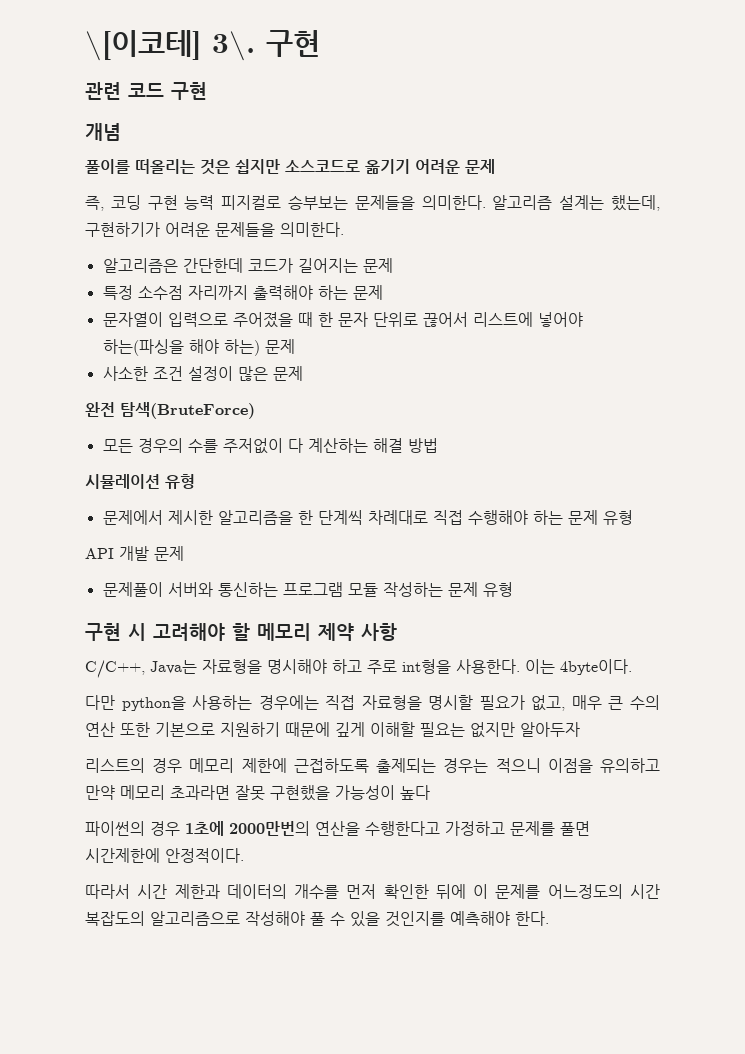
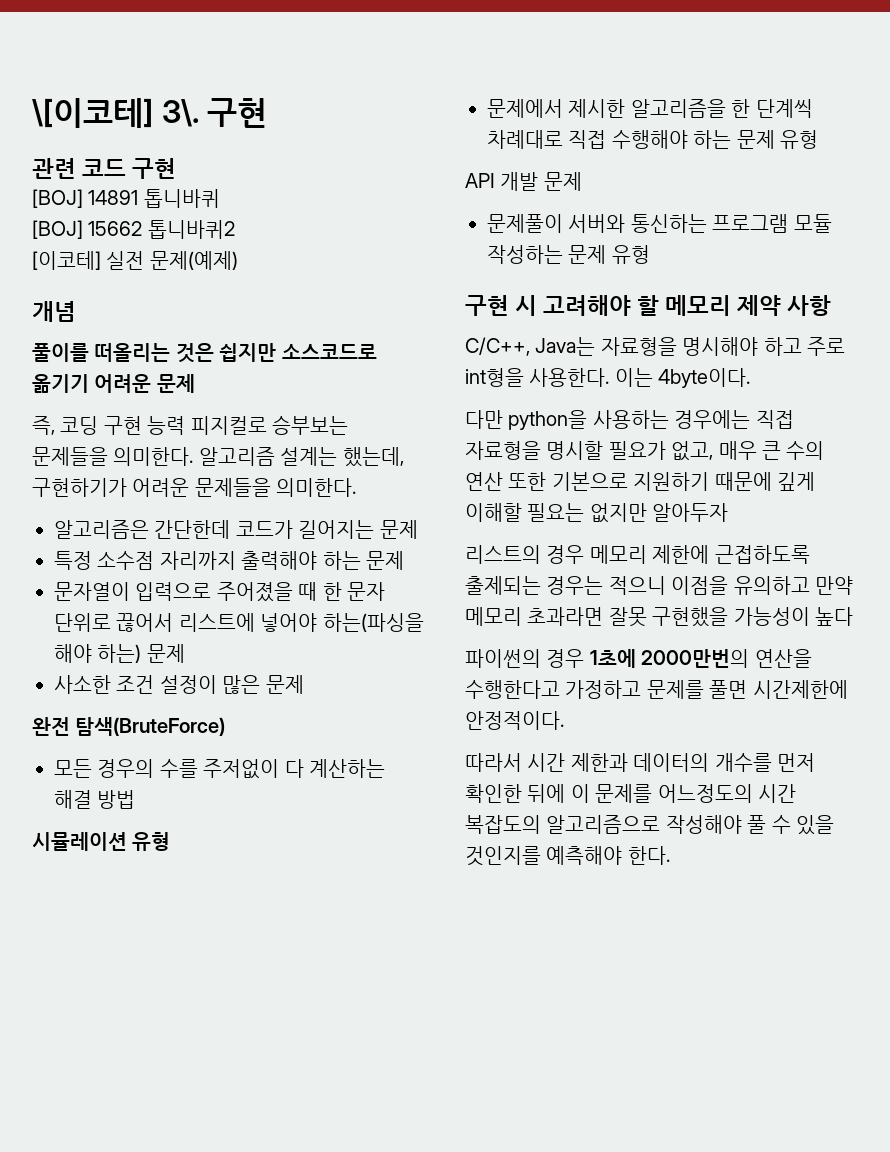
+ [BOJ] 14891 톱니바퀴
+ [BOJ] 15662 톱니바퀴2
+ [이코테] 실전 문제(예제)

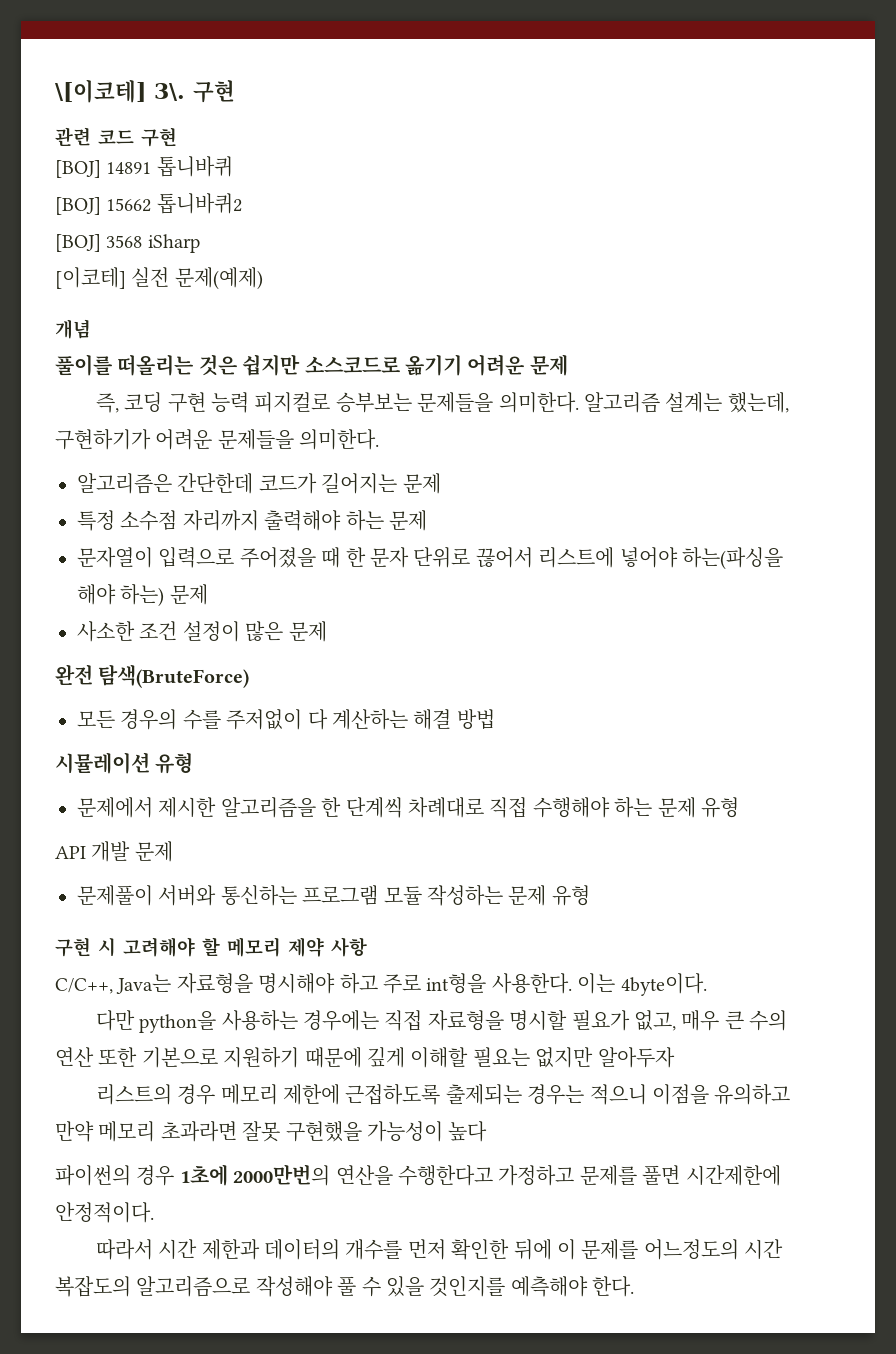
+ [BOJ] 3568 iSharp

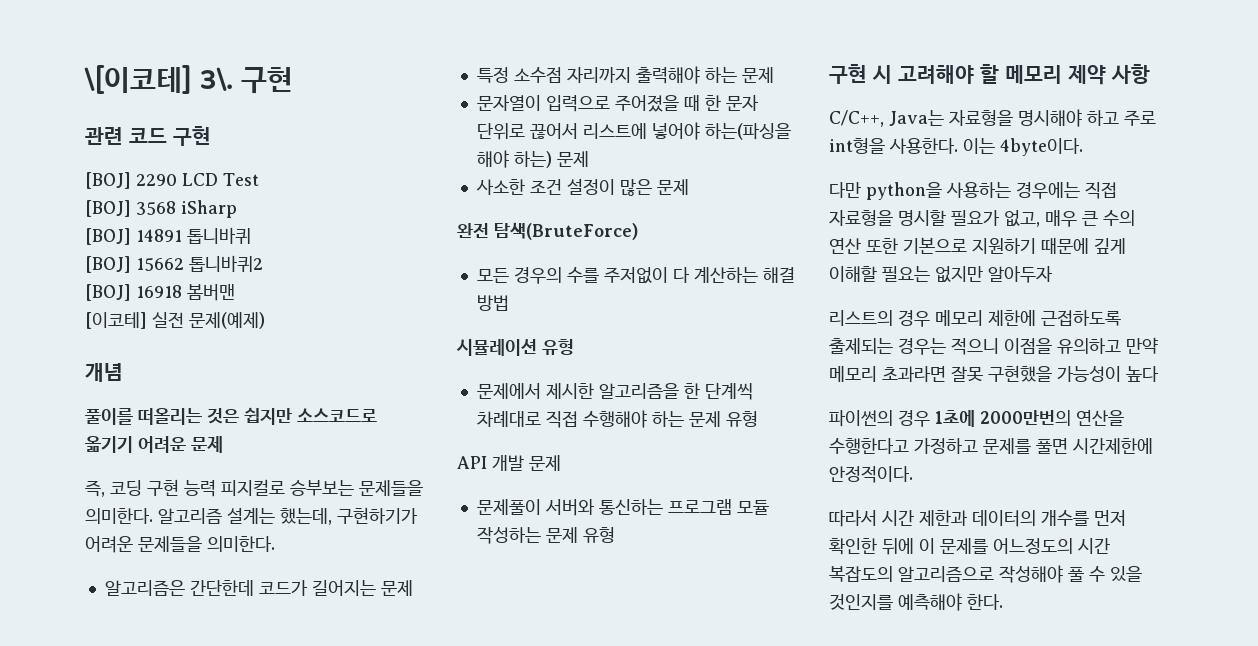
+ [BOJ] 2290 LCD Test
+ [BOJ] 3568 iSharp
- [BOJ] 3568 iSharp
+ [BOJ] 16918 봄버맨

